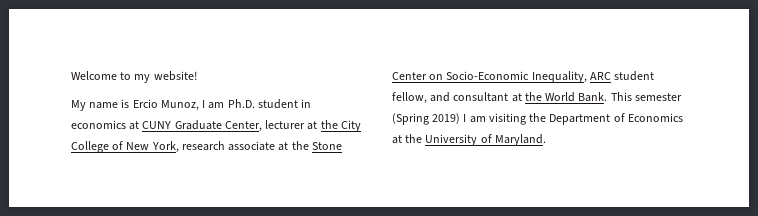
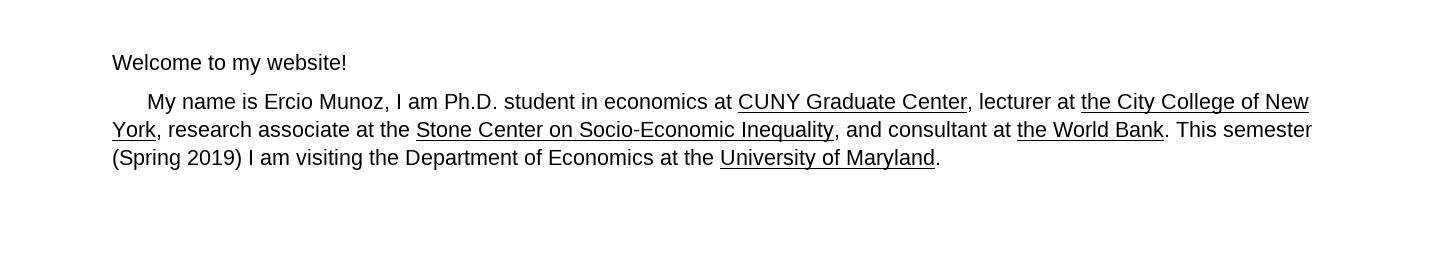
- My name is Ercio Munoz, I am Ph.D. student in economics at CUNY Graduate Center, lecturer at the City College of New York, research associate at the Stone Center on Socio-Economic Inequality, ARC student fellow, and consultant at the World Bank.
+ My name is Ercio Munoz, I am Ph.D. student in economics at CUNY Graduate Center, lecturer at the City College of New York, research associate at the Stone Center on Socio-Economic Inequality, and consultant at the World Bank.

